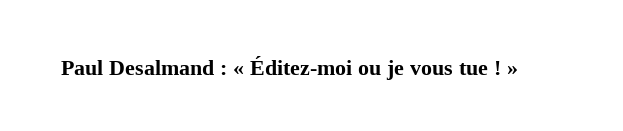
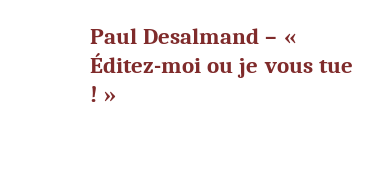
- Paul Desalmand : « Éditez-moi ou je vous tue ! »
+ Paul Desalmand – « Éditez-moi ou je vous tue ! »

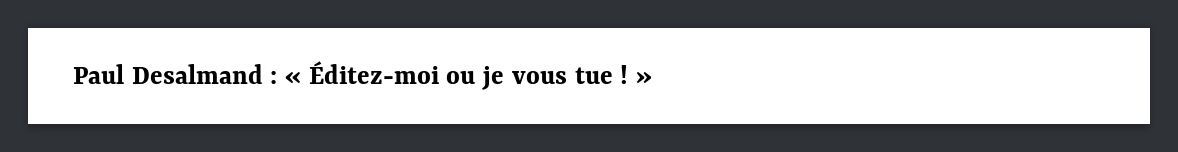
- Paul Desalmand – « Éditez-moi ou je vous tue ! »
+ Paul Desalmand : « Éditez-moi ou je vous tue ! »

